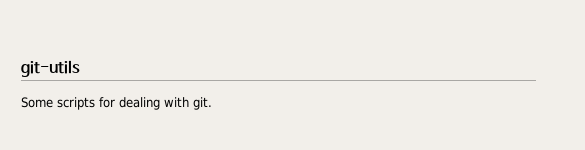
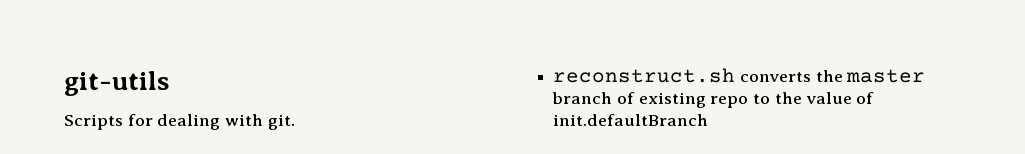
- Some scripts for dealing with git.
+ Scripts for dealing with git.
+ reconstruct.sh converts the master branch of existing repo to the value of init.defaultBranch

